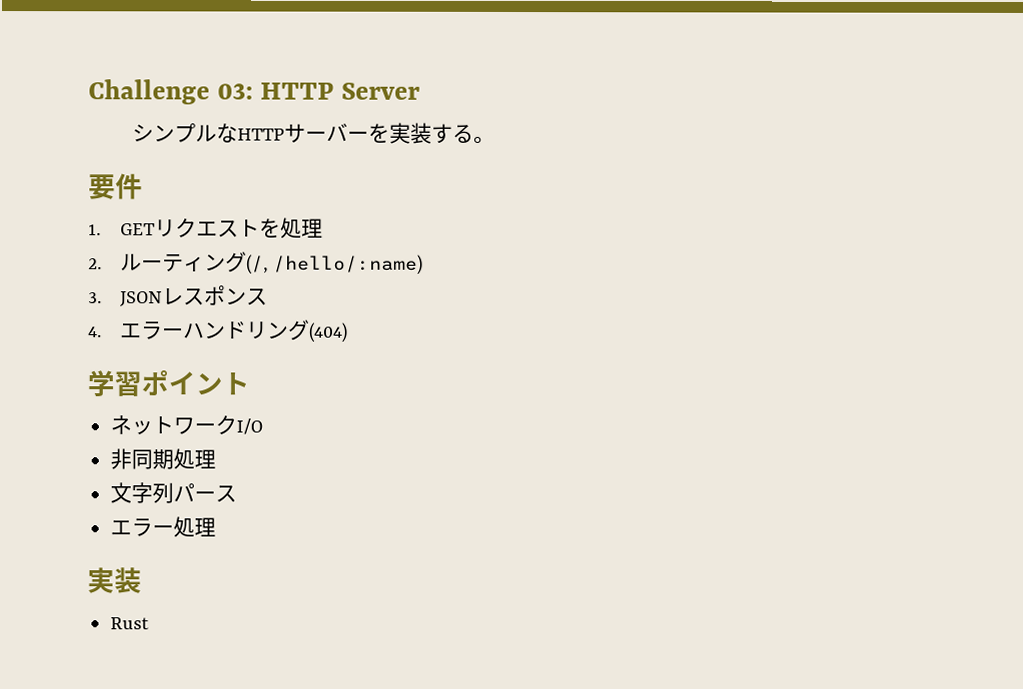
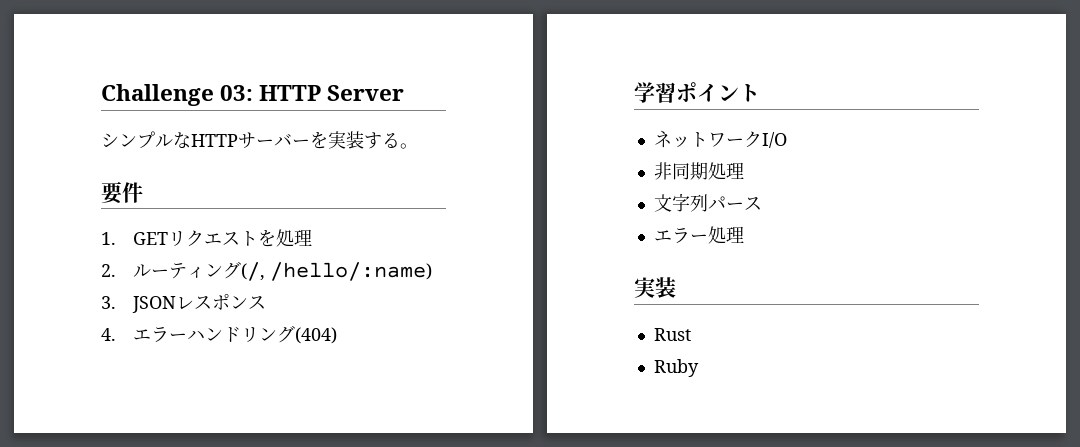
+ Ruby

